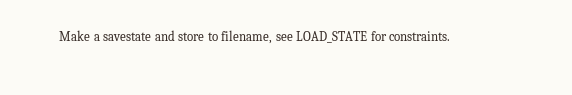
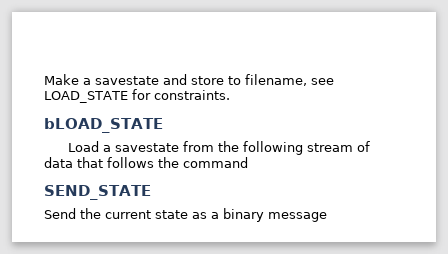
+ bLOAD_STATE
+ Load a savestate from the following stream of data that follows the command
+ SEND_STATE
+ Send the current state as a binary message

